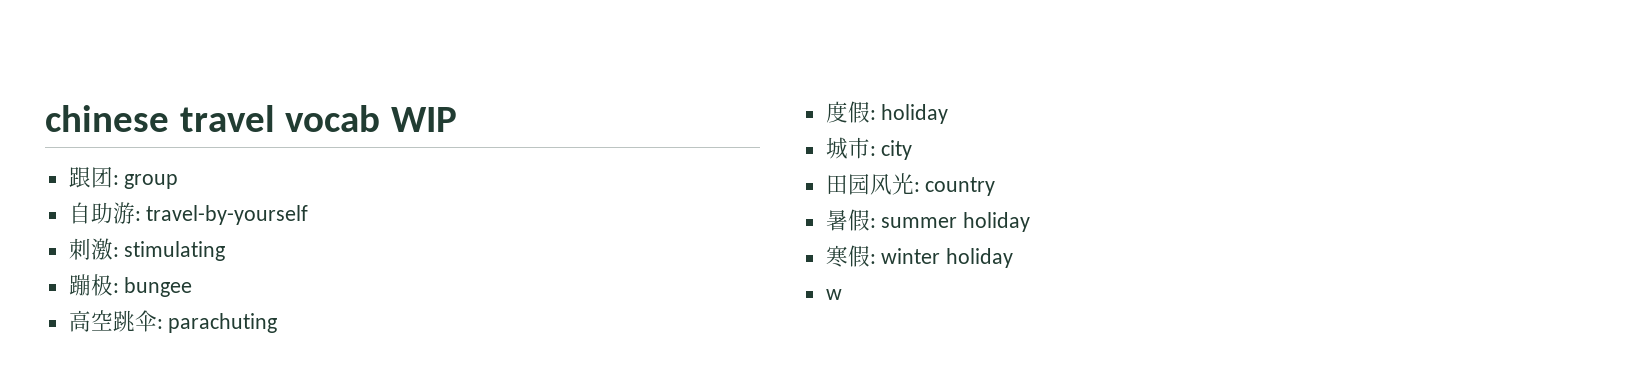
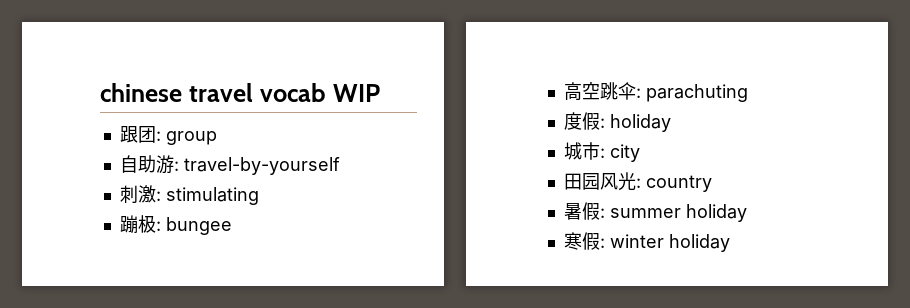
- w

